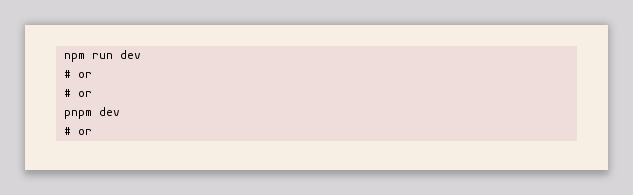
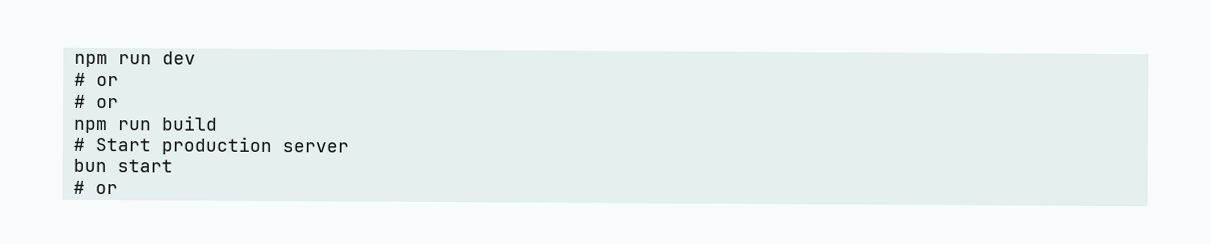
- pnpm dev
+ npm run build
+ # Start production server
+ bun start

